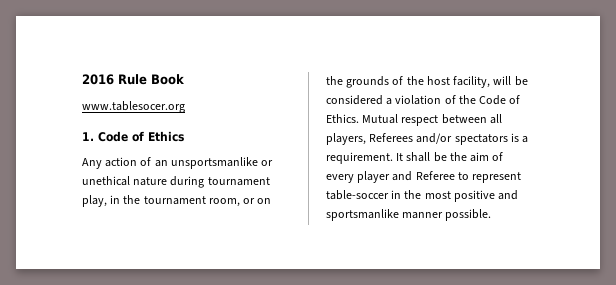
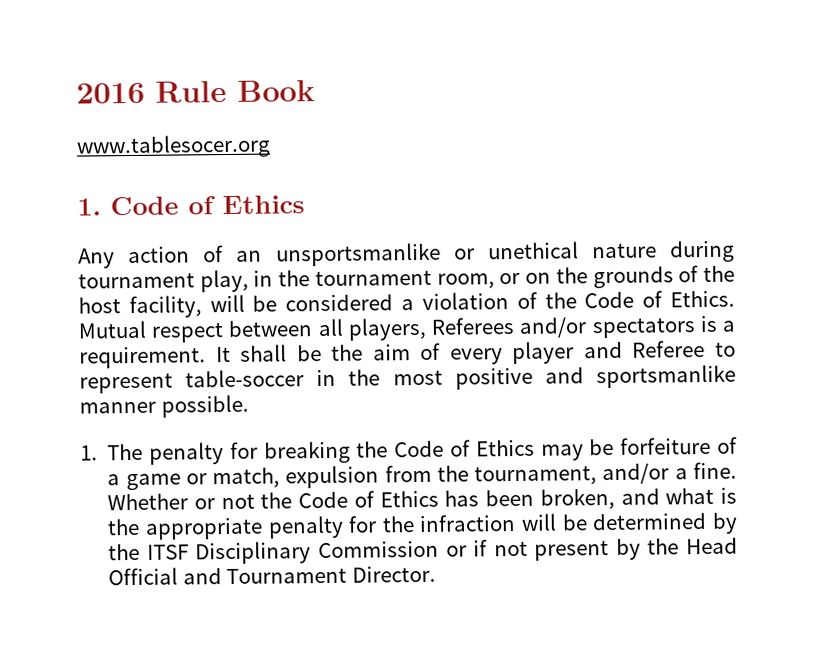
+ 1. The penalty for breaking the Code of Ethics may be forfeiture of a game or match, expulsion from the tournament, and/or a fine. Whether or not the Code of Ethics has been broken, and what is the appropriate penalty for the infraction will be determined by the ITSF Disciplinary Commission or if not present by the Head Official and Tournament Director.

